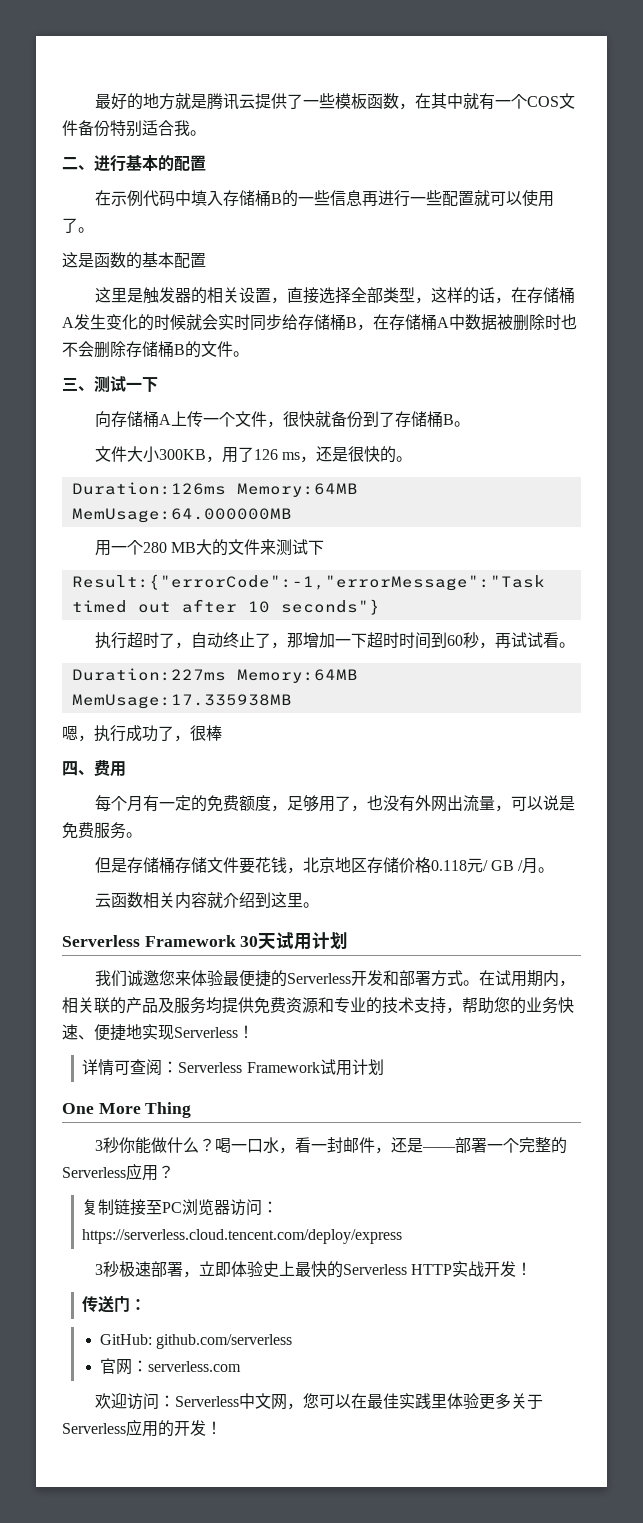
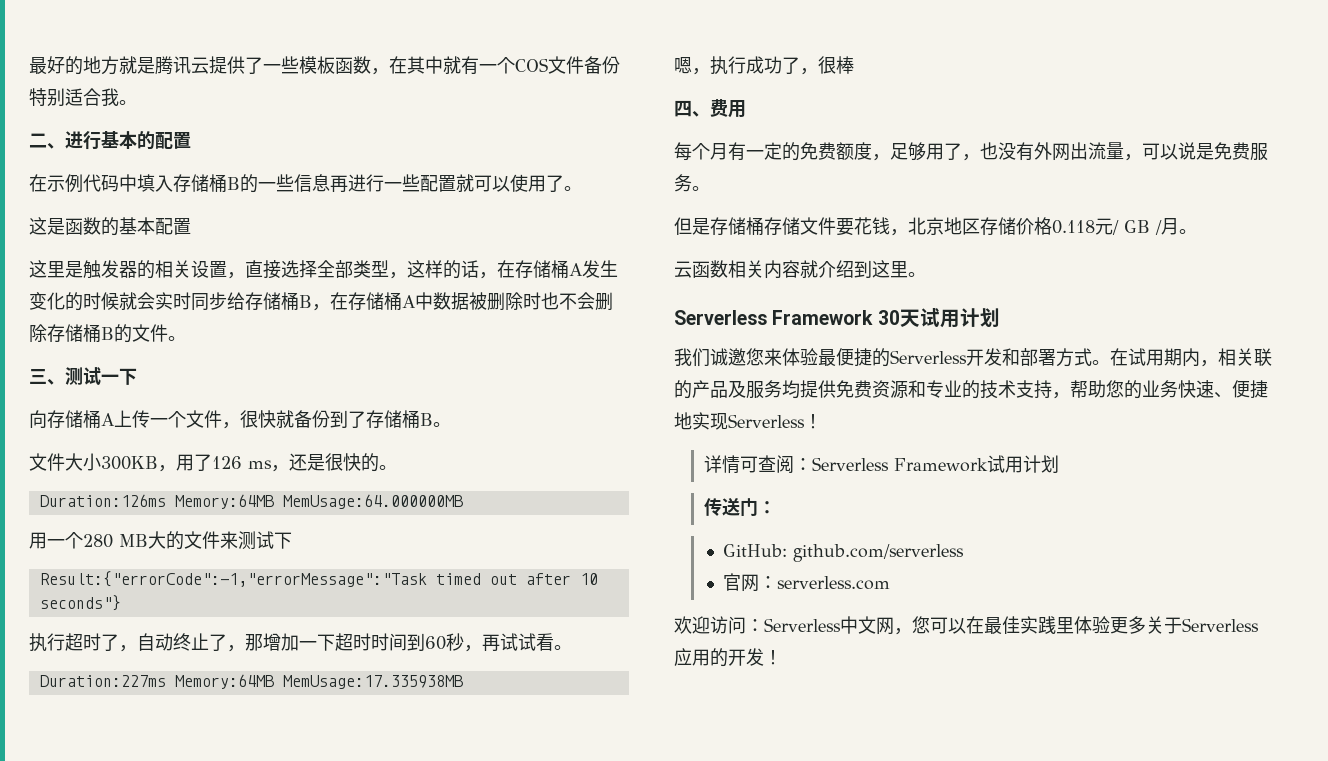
- One More Thing
- 3秒你能做什么？喝一口水，看一封邮件，还是——部署一个完整的Serverless应用？
- 复制链接至PC浏览器访问：https://serverless.cloud.tencent.com/deploy/express
- 3秒极速部署，立即体验史上最快的Serverless HTTP实战开发！

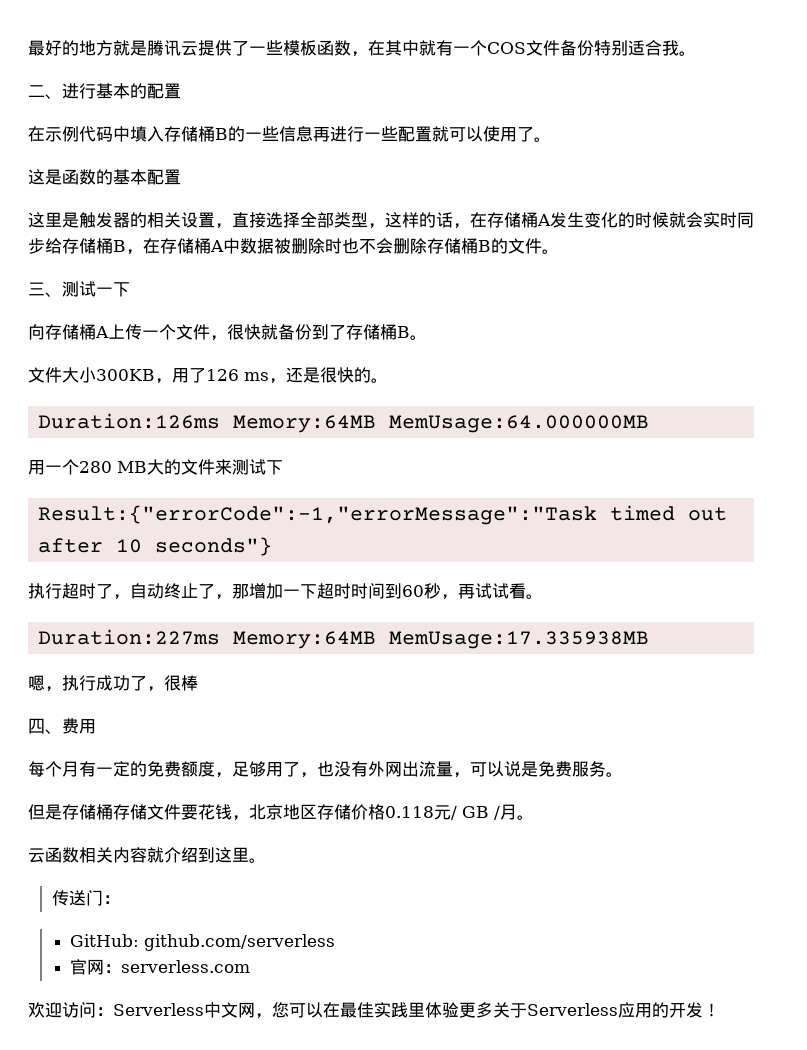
- Serverless Framework 30天试用计划
- 我们诚邀您来体验最便捷的Serverless开发和部署方式。在试用期内，相关联的产品及服务均提供免费资源和专业的技术支持，帮助您的业务快速、便捷地实现Serverless！
- 详情可查阅：Serverless Framework试用计划

